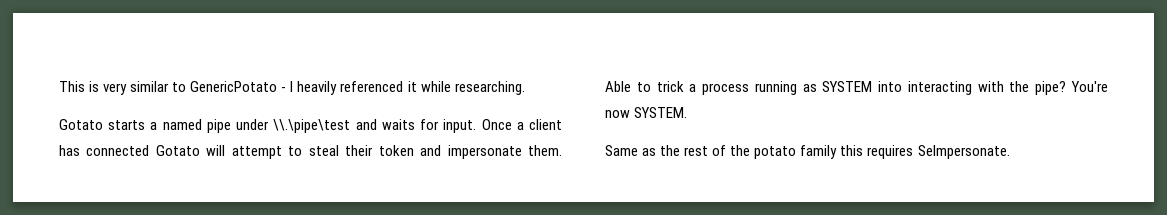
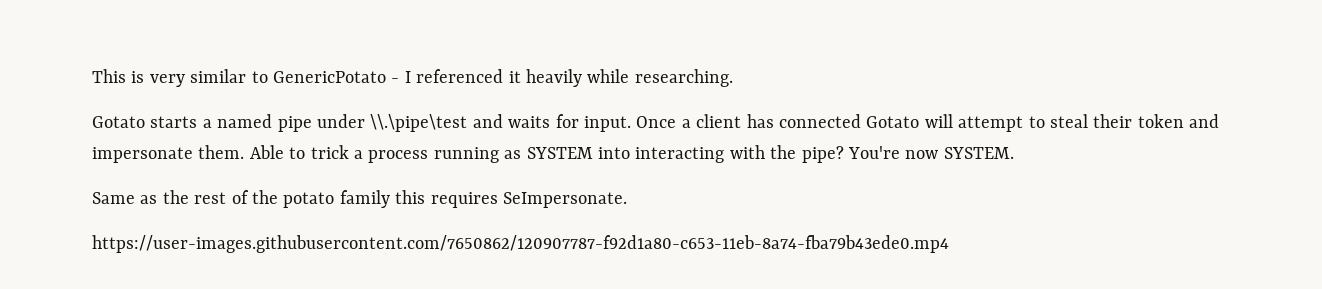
- This is very similar to GenericPotato - I heavily referenced it while researching.
+ This is very similar to GenericPotato - I referenced it heavily while researching.
+ https://user-images.githubusercontent.com/7650862/120907787-f92d1a80-c653-11eb-8a74-fba79b43ede0.mp4

